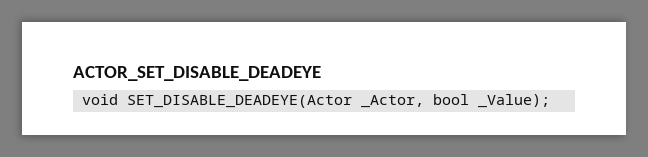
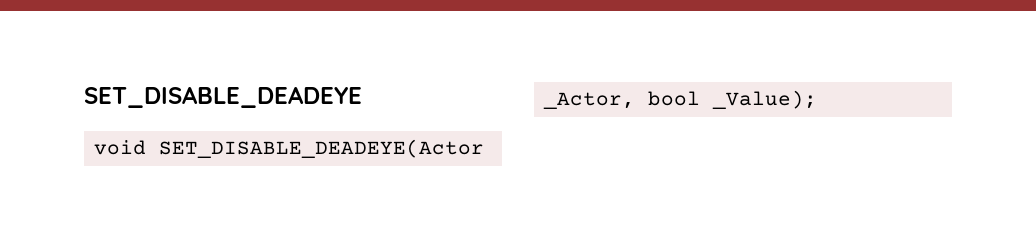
- ACTOR_SET_DISABLE_DEADEYE
+ SET_DISABLE_DEADEYE

